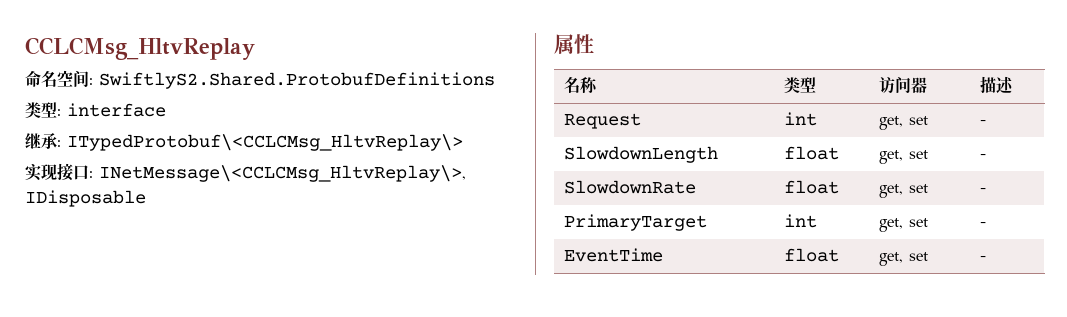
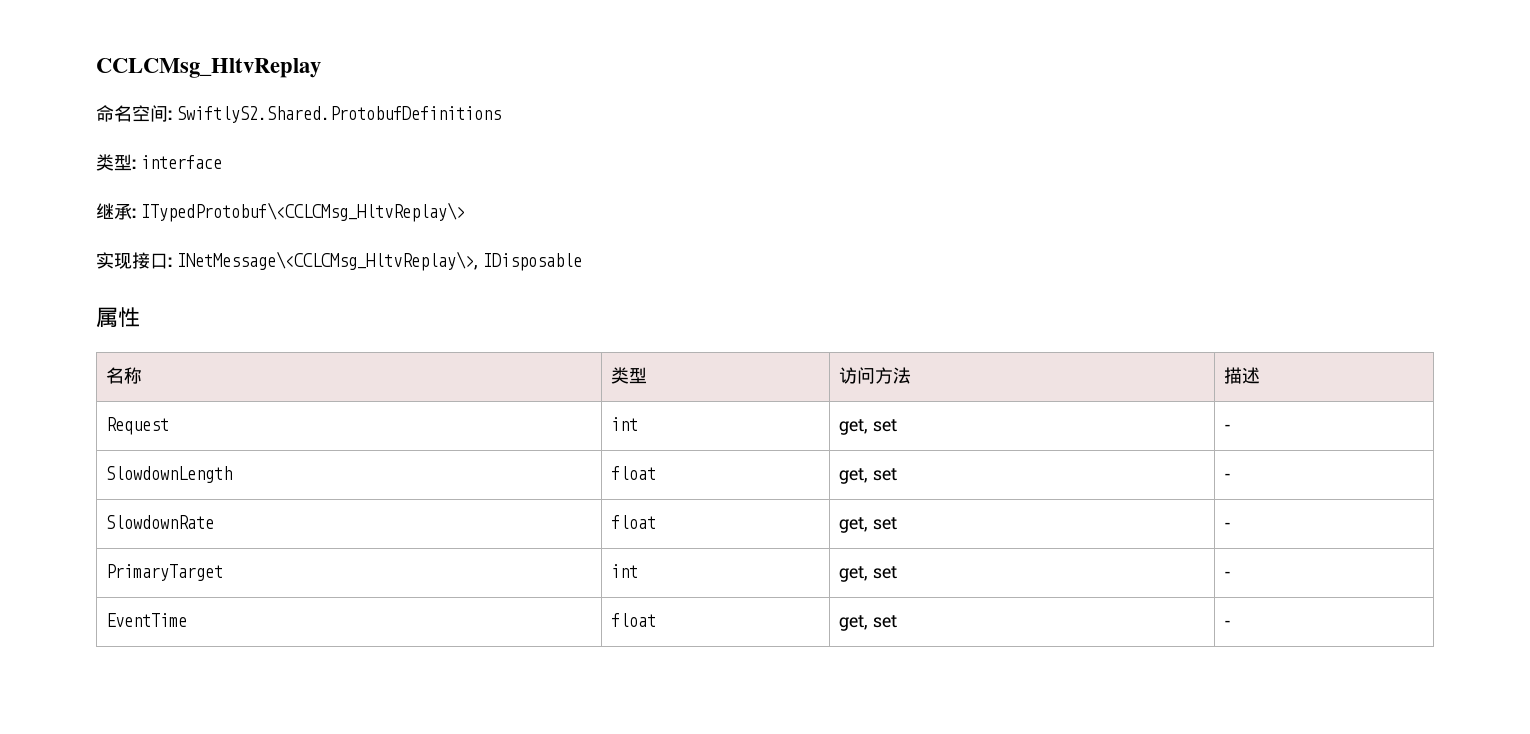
- 名称 | 类型 | 访问器 | 描述
+ 名称 | 类型 | 访问方法 | 描述

